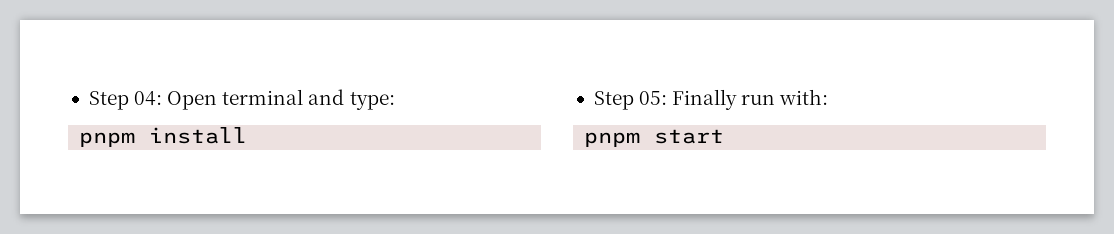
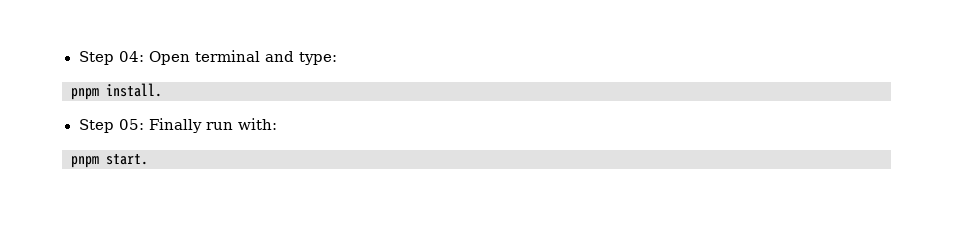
- pnpm install
+ pnpm install.
- pnpm start
+ pnpm start.

